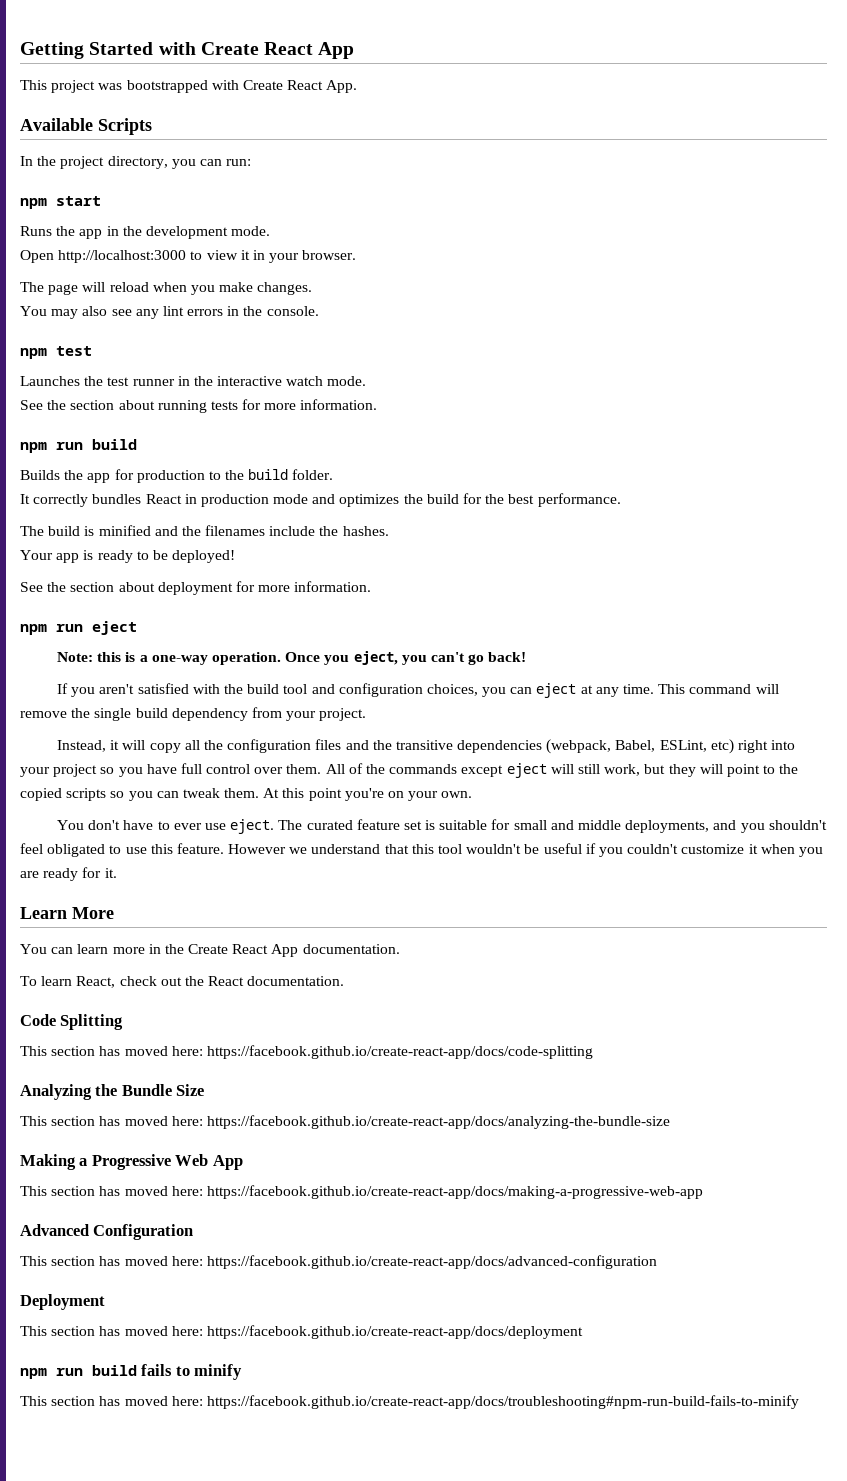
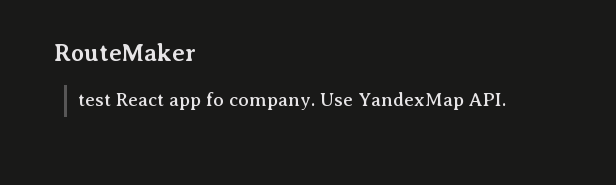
- Getting Started with Create React App
- This project was bootstrapped with Create React App.
- Available Scripts
- In the project directory, you can run:
- npm start
- Runs the app in the development mode.
- Open http://localhost:3000 to view it in your browser.
- The page will reload when you make changes.
- You may also see any lint errors in the console.
- npm test
- Launches the test runner in the interactive watch mode.
- See the section about running tests for more information.
- npm run build
- Builds the app for production to the build folder.
- It correctly bundles React in production mode and optimizes the build for the best performance.
- The build is minified and the filenames include the hashes.
- Your app is ready to be deployed!
- See the section about deployment for more information.
- npm run eject
- Note: this is a one-way operation. Once you eject, you can't go back!
- If you aren't satisfied with the build tool and configuration choices, you can eject at any time. This command will remove the single build dependency from your project.
- Instead, it will copy all the configuration files and the transitive dependencies (webpack, Babel, ESLint, etc) right into your project so you have full control over them. All of the commands except eject will still work, but they will point to the copied scripts so you can tweak them. At this point you're on your own.
- You don't have to ever use eject. The curated feature set is suitable for small and middle deployments, and you shouldn't feel obligated to use this feature. However we understand that this tool wouldn't be useful if you couldn't customize it when you are ready for it.
- Learn More
- You can learn more in the Create React App documentation.
- To learn React, check out the React documentation.
- Code Splitting
- This section has moved here: https://facebook.github.io/create-react-app/docs/code-splitting
- Analyzing the Bundle Size
- This section has moved here: https://facebook.github.io/create-react-app/docs/analyzing-the-bundle-size
- Making a Progressive Web App
- This section has moved here: https://facebook.github.io/create-react-app/docs/making-a-progressive-web-app
- Advanced Configuration
- This section has moved here: https://facebook.github.io/create-react-app/docs/advanced-configuration
- Deployment
- This section has moved here: https://facebook.github.io/create-react-app/docs/deployment
- npm run build fails to minify
- This section has moved here: https://facebook.github.io/create-react-app/docs/troubleshooting#npm-run-build-fails-to-minify
+ RouteMaker
+ test React app fo company. Use YandexMap API.

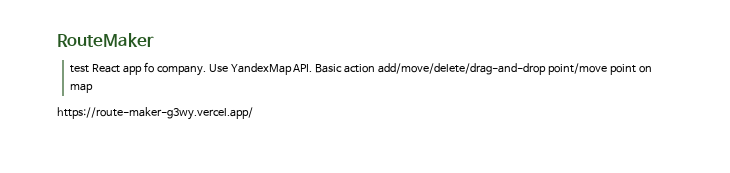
- Use YandexMap API.
+ Use YandexMap API. Basic action add/move/delete/drag-and-drop point/move point on map
+ https://route-maker-g3wy.vercel.app/

